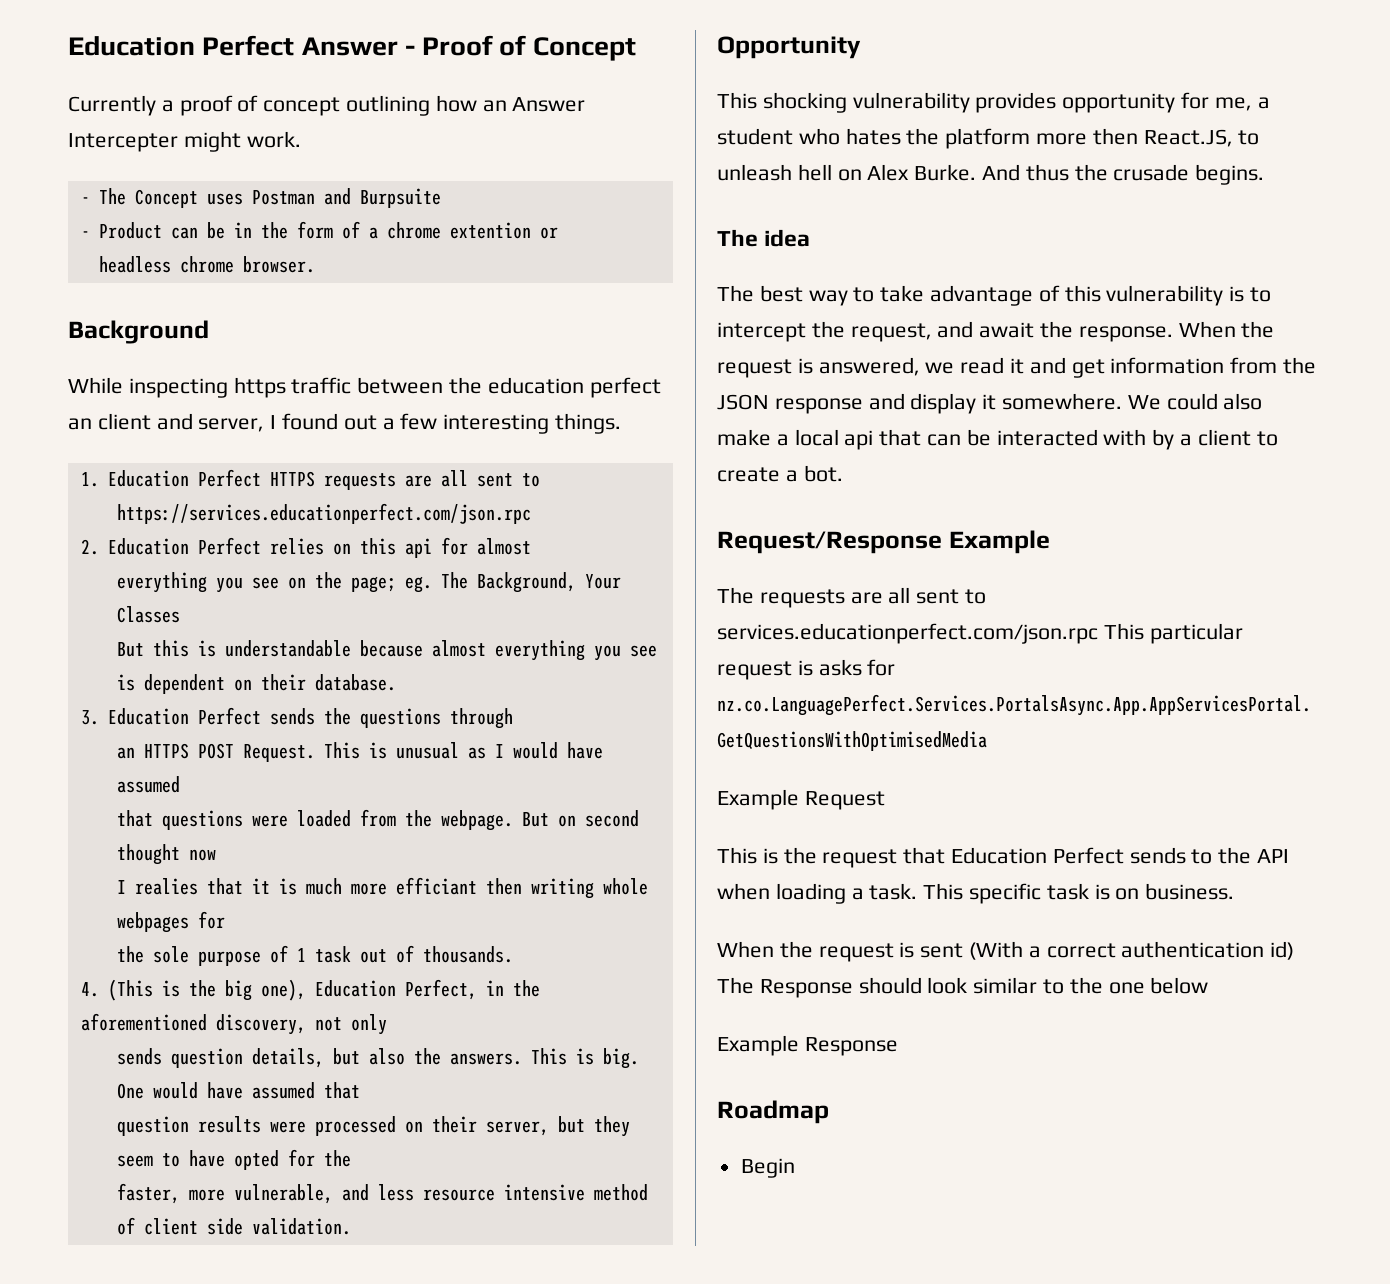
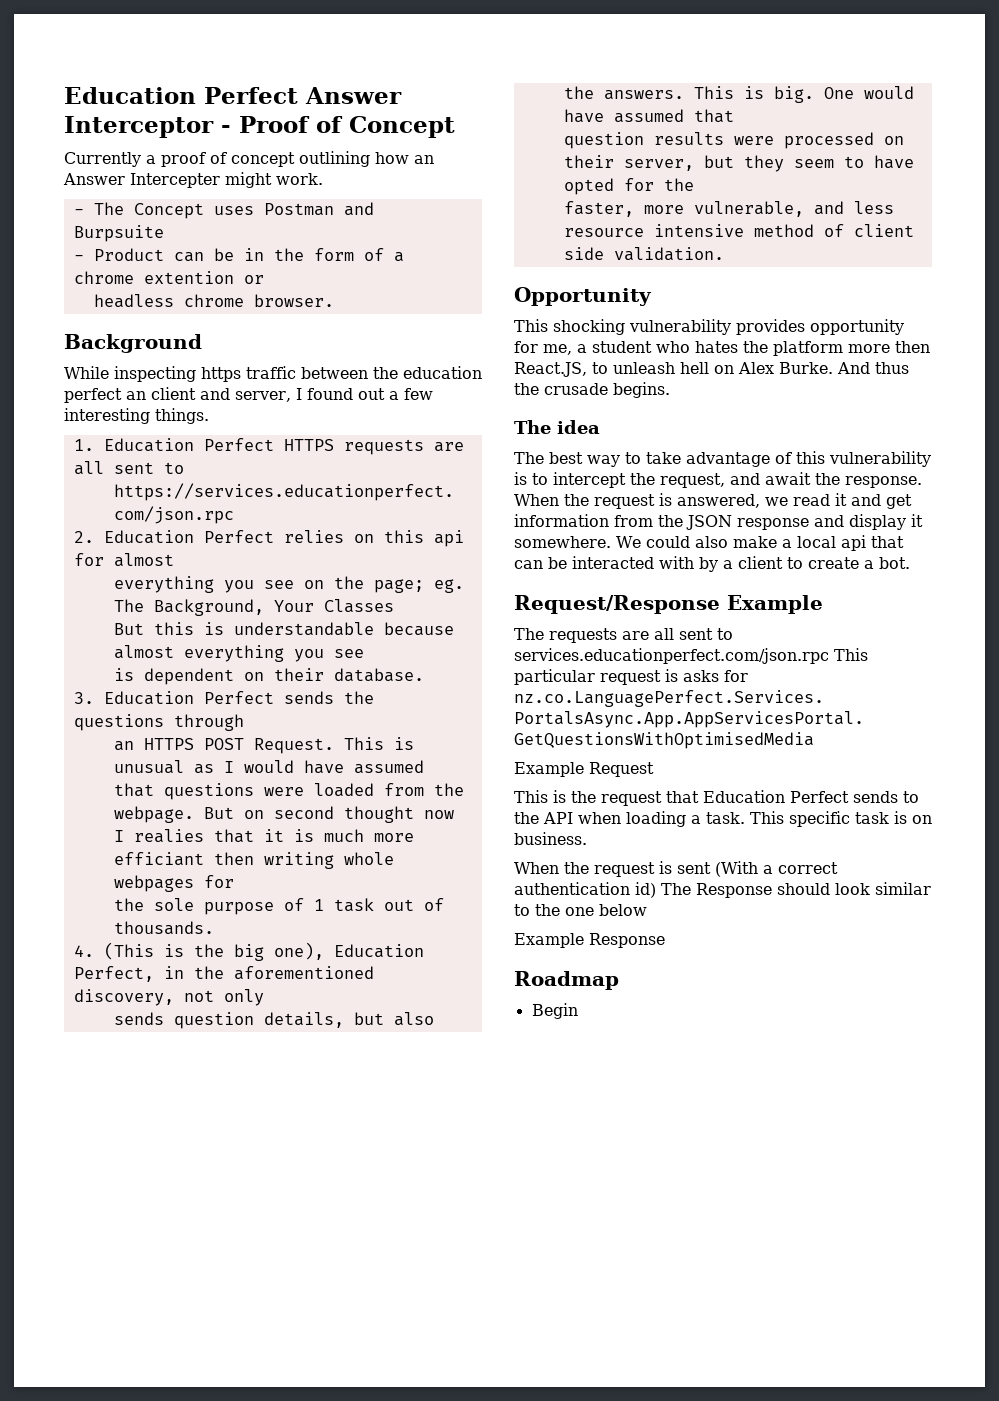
- Education Perfect Answer - Proof of Concept
+ Education Perfect Answer Interceptor - Proof of Concept

